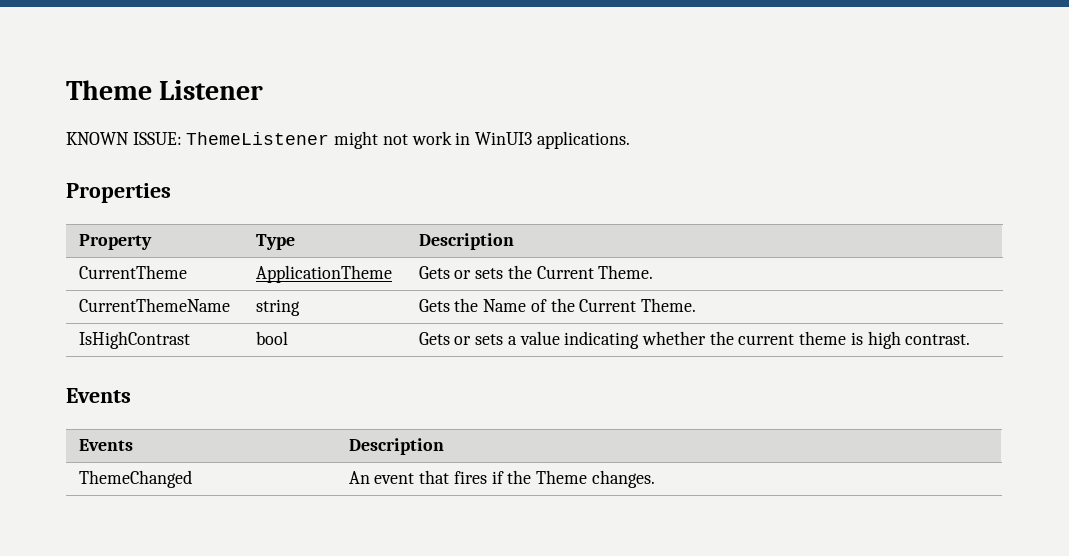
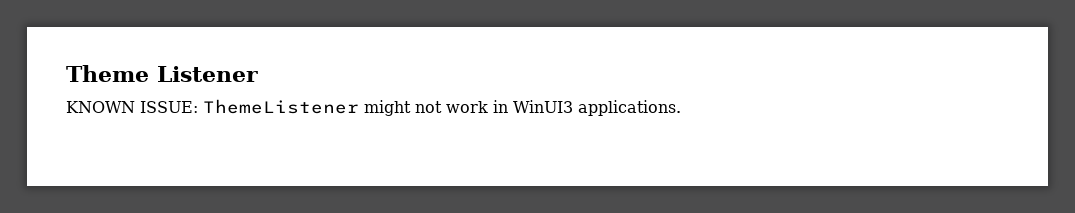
- Properties
- Property | Type | Description
- CurrentTheme | ApplicationTheme | Gets or sets the Current Theme.
- CurrentThemeName | string | Gets the Name of the Current Theme.
- IsHighContrast | bool | Gets or sets a value indicating whether the current theme is high contrast.
- Events
- Events | Description
- ThemeChanged | An event that fires if the Theme changes.

